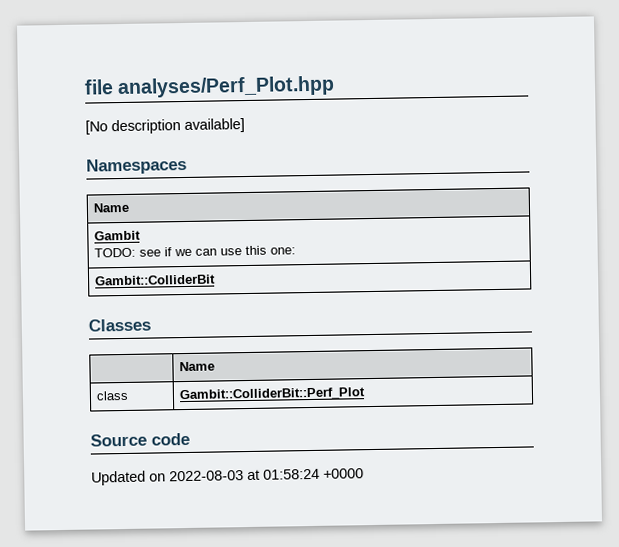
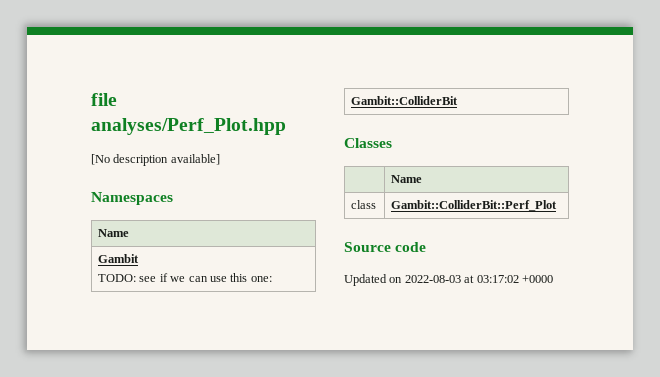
- Updated on 2022-08-03 at 01:58:24 +0000
+ Updated on 2022-08-03 at 03:17:02 +0000

